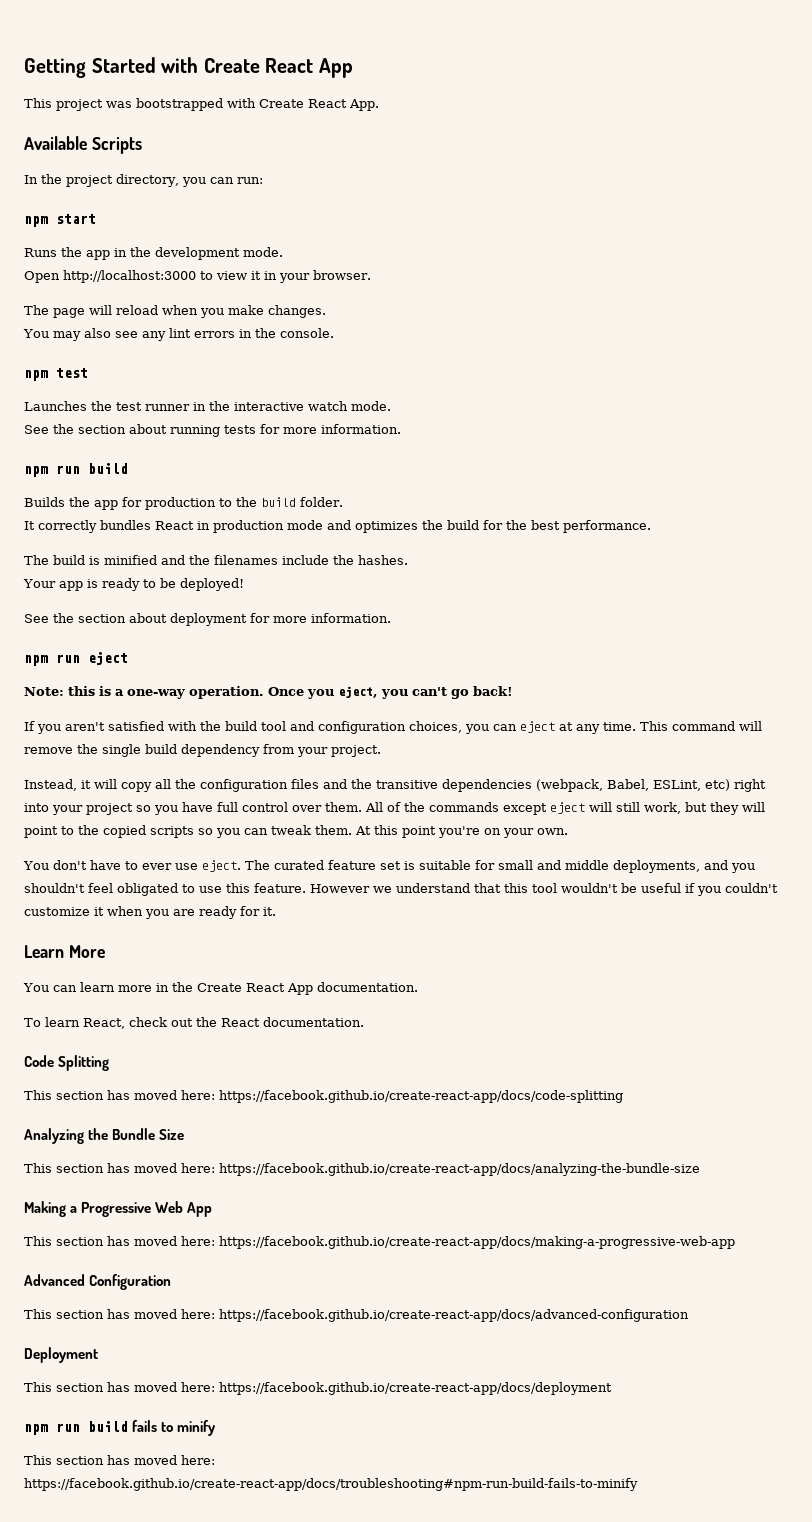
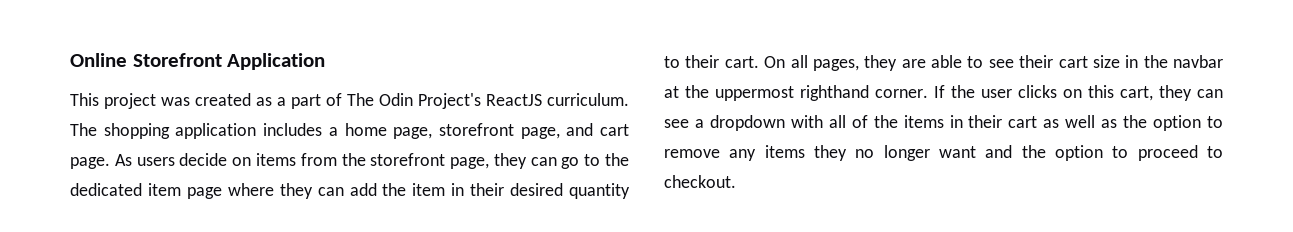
- Getting Started with Create React App
- This project was bootstrapped with Create React App.
- Available Scripts
- In the project directory, you can run:
- npm start
- Runs the app in the development mode.
- Open http://localhost:3000 to view it in your browser.
- The page will reload when you make changes.
- You may also see any lint errors in the console.
- npm test
- Launches the test runner in the interactive watch mode.
- See the section about running tests for more information.
- npm run build
- Builds the app for production to the build folder.
- It correctly bundles React in production mode and optimizes the build for the best performance.
- The build is minified and the filenames include the hashes.
- Your app is ready to be deployed!
- See the section about deployment for more information.
- npm run eject
- Note: this is a one-way operation. Once you eject, you can't go back!
- If you aren't satisfied with the build tool and configuration choices, you can eject at any time. This command will remove the single build dependency from your project.
- Instead, it will copy all the configuration files and the transitive dependencies (webpack, Babel, ESLint, etc) right into your project so you have full control over them. All of the commands except eject will still work, but they will point to the copied scripts so you can tweak them. At this point you're on your own.
- You don't have to ever use eject. The curated feature set is suitable for small and middle deployments, and you shouldn't feel obligated to use this feature. However we understand that this tool wouldn't be useful if you couldn't customize it when you are ready for it.
- Learn More
- You can learn more in the Create React App documentation.
- To learn React, check out the React documentation.
- Code Splitting
- This section has moved here: https://facebook.github.io/create-react-app/docs/code-splitting
- Analyzing the Bundle Size
- This section has moved here: https://facebook.github.io/create-react-app/docs/analyzing-the-bundle-size
- Making a Progressive Web App
- This section has moved here: https://facebook.github.io/create-react-app/docs/making-a-progressive-web-app
- Advanced Configuration
- This section has moved here: https://facebook.github.io/create-react-app/docs/advanced-configuration
- Deployment
- This section has moved here: https://facebook.github.io/create-react-app/docs/deployment
- npm run build fails to minify
- This section has moved here: https://facebook.github.io/create-react-app/docs/troubleshooting#npm-run-build-fails-to-minify
+ Online Storefront Application
+ This project was created as a part of The Odin Project's ReactJS curriculum. The shopping application includes a home page, storefront page, and cart page. As users decide on items from the storefront page, they can go to the dedicated item page where they can add the item in their desired quantity to their cart. On all pages, they are able to see their cart size in the navbar at the uppermost righthand corner. If the user clicks on this cart, they can see a dropdown with all of the items in their cart as well as the option to remove any items they no longer want and the option to proceed to checkout.

